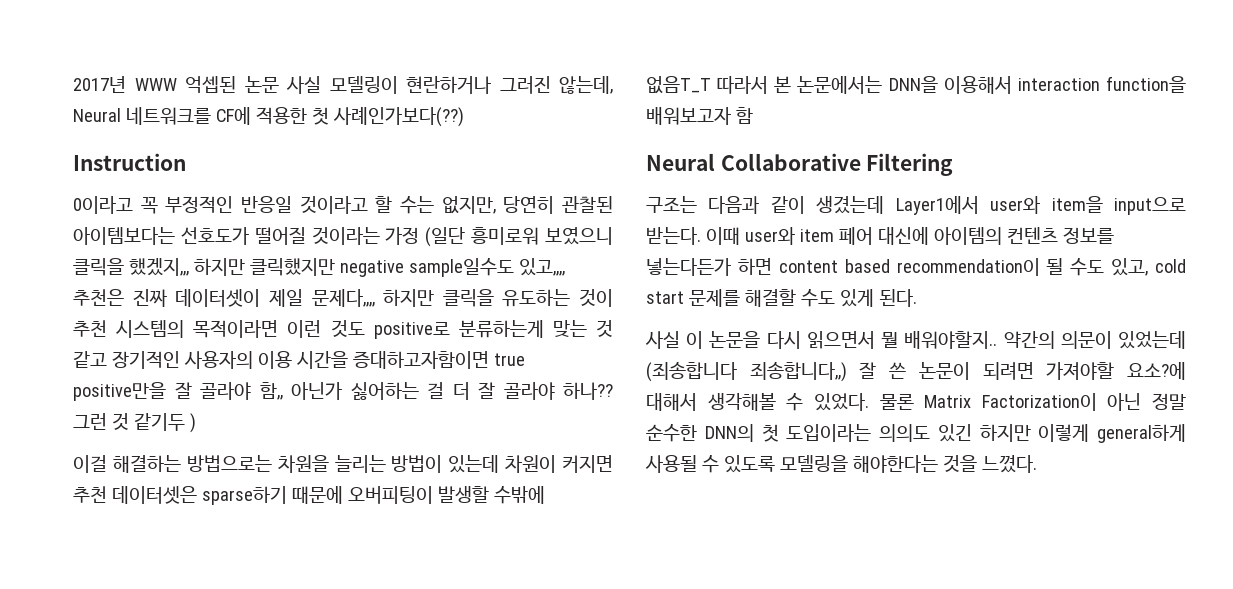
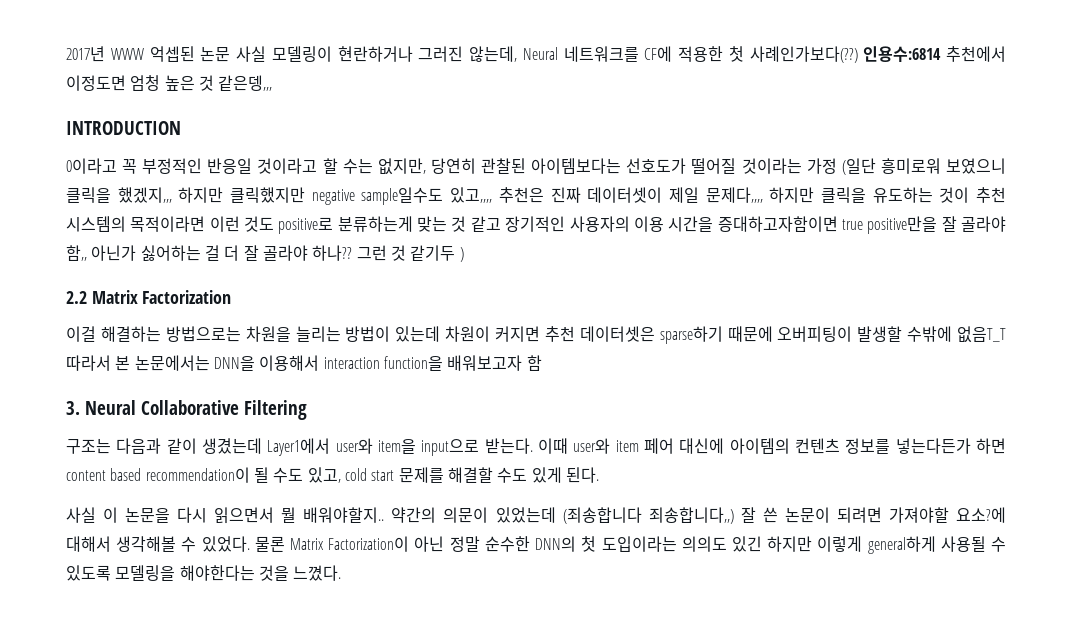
- 2017년 WWW 억셉된 논문 사실 모델링이 현란하거나 그러진 않는데, Neural 네트워크를 CF에 적용한 첫 사례인가보다(??)
- Instruction
+ 2017년 WWW 억셉된 논문 사실 모델링이 현란하거나 그러진 않는데, Neural 네트워크를 CF에 적용한 첫 사례인가보다(??) 인용수:6814 추천에서 이정도면 엄청 높은 것 같은뎅,,,
+ INTRODUCTION
+ 2.2 Matrix Factorization
- Neural Collaborative Filtering
+ 3. Neural Collaborative Filtering

